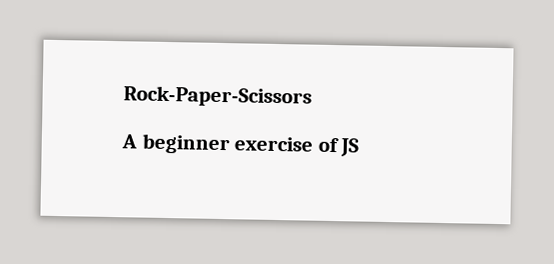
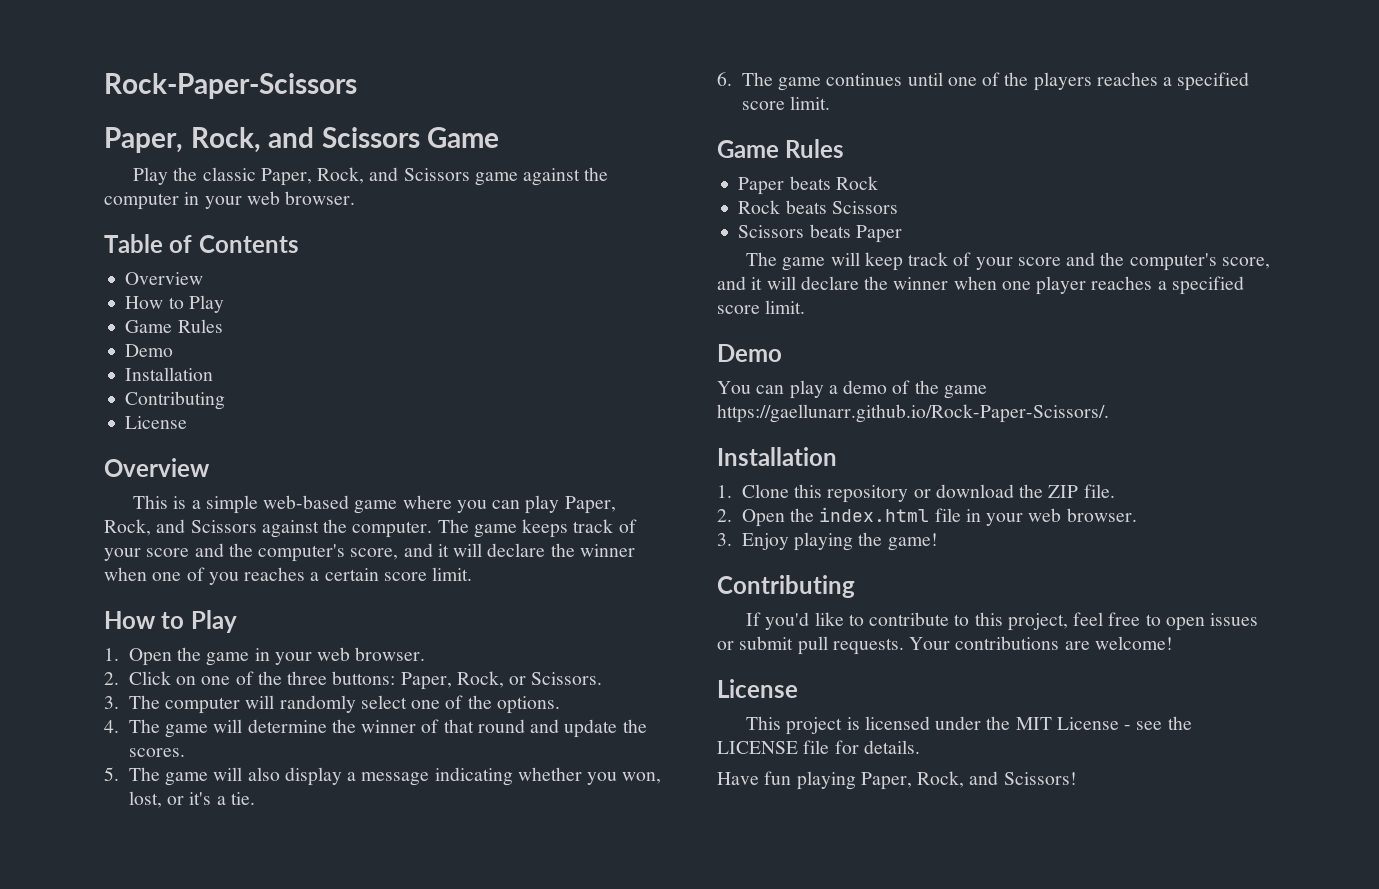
- A beginner exercise of JS
+ Paper, Rock, and Scissors Game
+ Play the classic Paper, Rock, and Scissors game against the computer in your web browser.
+ Table of Contents
+ Overview
+ How to Play
+ Game Rules
+ Demo
+ Installation
+ Contributing
+ License
+ Overview
+ This is a simple web-based game where you can play Paper, Rock, and Scissors against the computer. The game keeps track of your score and the computer's score, and it will declare the winner when one of you reaches a certain score limit.
+ How to Play
+ 1. Open the game in your web browser.
+ 2. Click on one of the three buttons: Paper, Rock, or Scissors.
+ 3. The computer will randomly select one of the options.
+ 4. The game will determine the winner of that round and update the scores.
+ 5. The game will also display a message indicating whether you won, lost, or it's a tie.
+ 6. The game continues until one of the players reaches a specified score limit.
+ Game Rules
+ Paper beats Rock
+ Rock beats Scissors
+ Scissors beats Paper
+ The game will keep track of your score and the computer's score, and it will declare the winner when one player reaches a specified score limit.
+ Demo
+ You can play a demo of the game https://gaellunarr.github.io/Rock-Paper-Scissors/.
+ Installation
+ 1. Clone this repository or download the ZIP file.
+ 2. Open the index.html file in your web browser.
+ 3. Enjoy playing the game!
+ Contributing
+ If you'd like to contribute to this project, feel free to open issues or submit pull requests. Your contributions are welcome!
+ License
+ This project is licensed under the MIT License - see the LICENSE file for details.
+ Have fun playing Paper, Rock, and Scissors!

